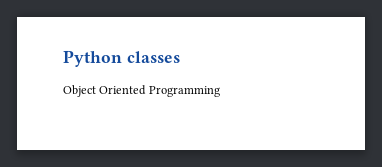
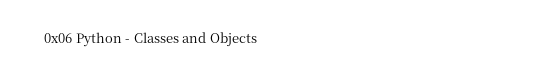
- Python classes
- Object Oriented Programming
+ 0x06 Python - Classes and Objects

